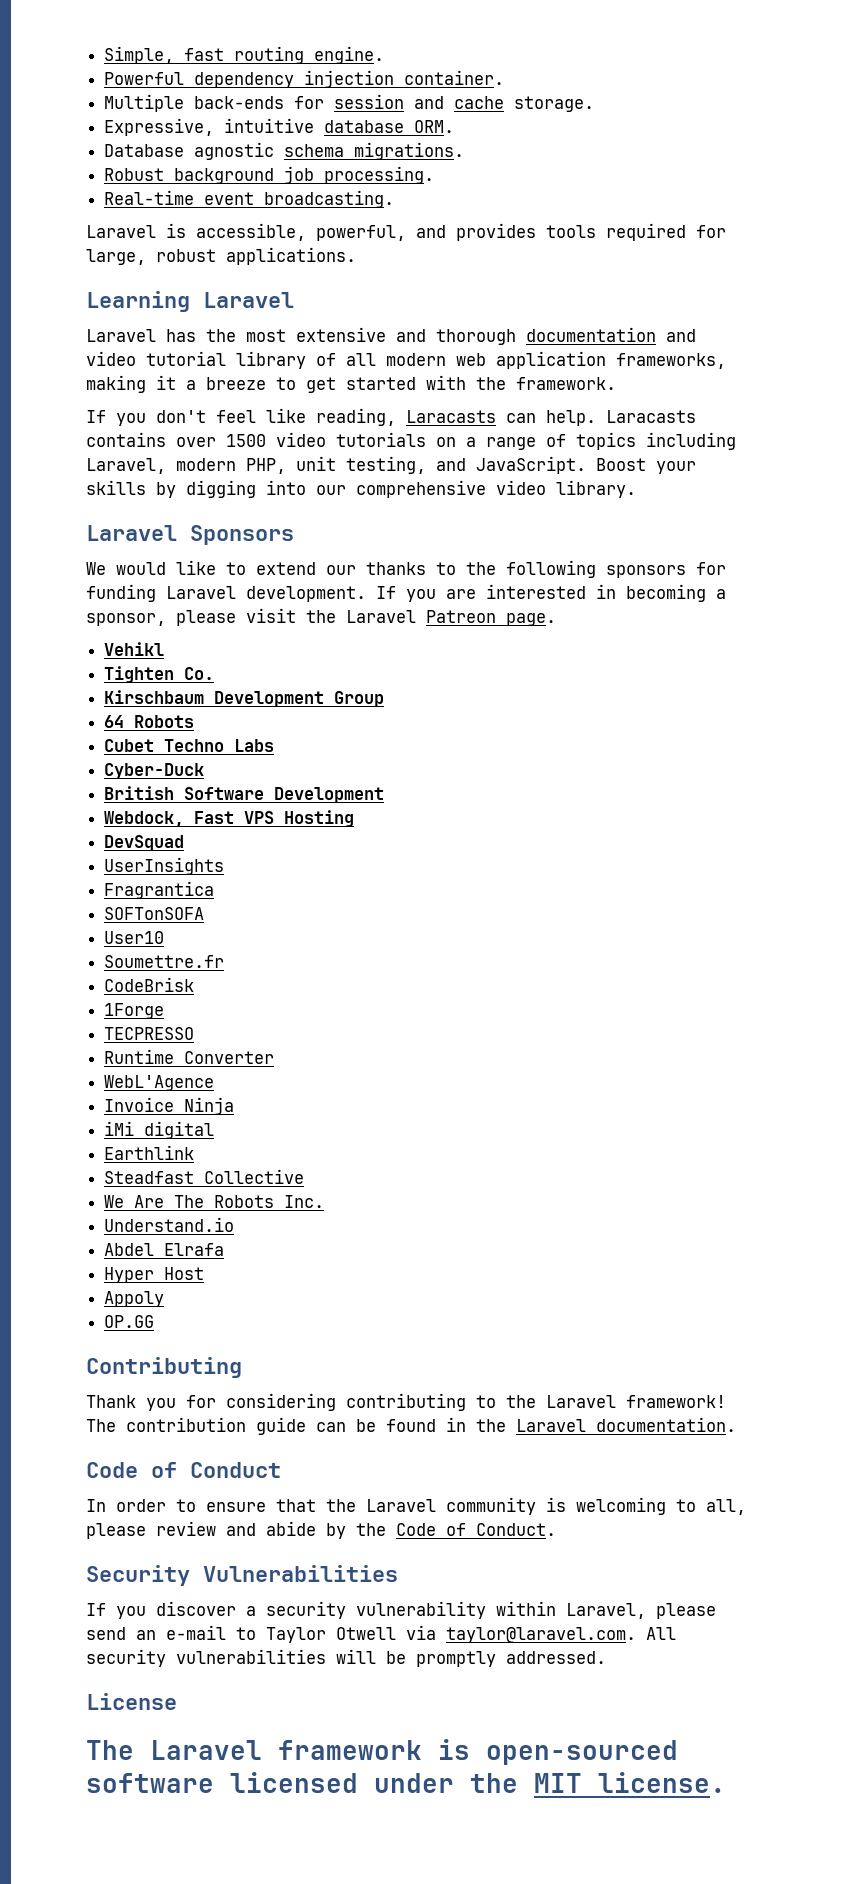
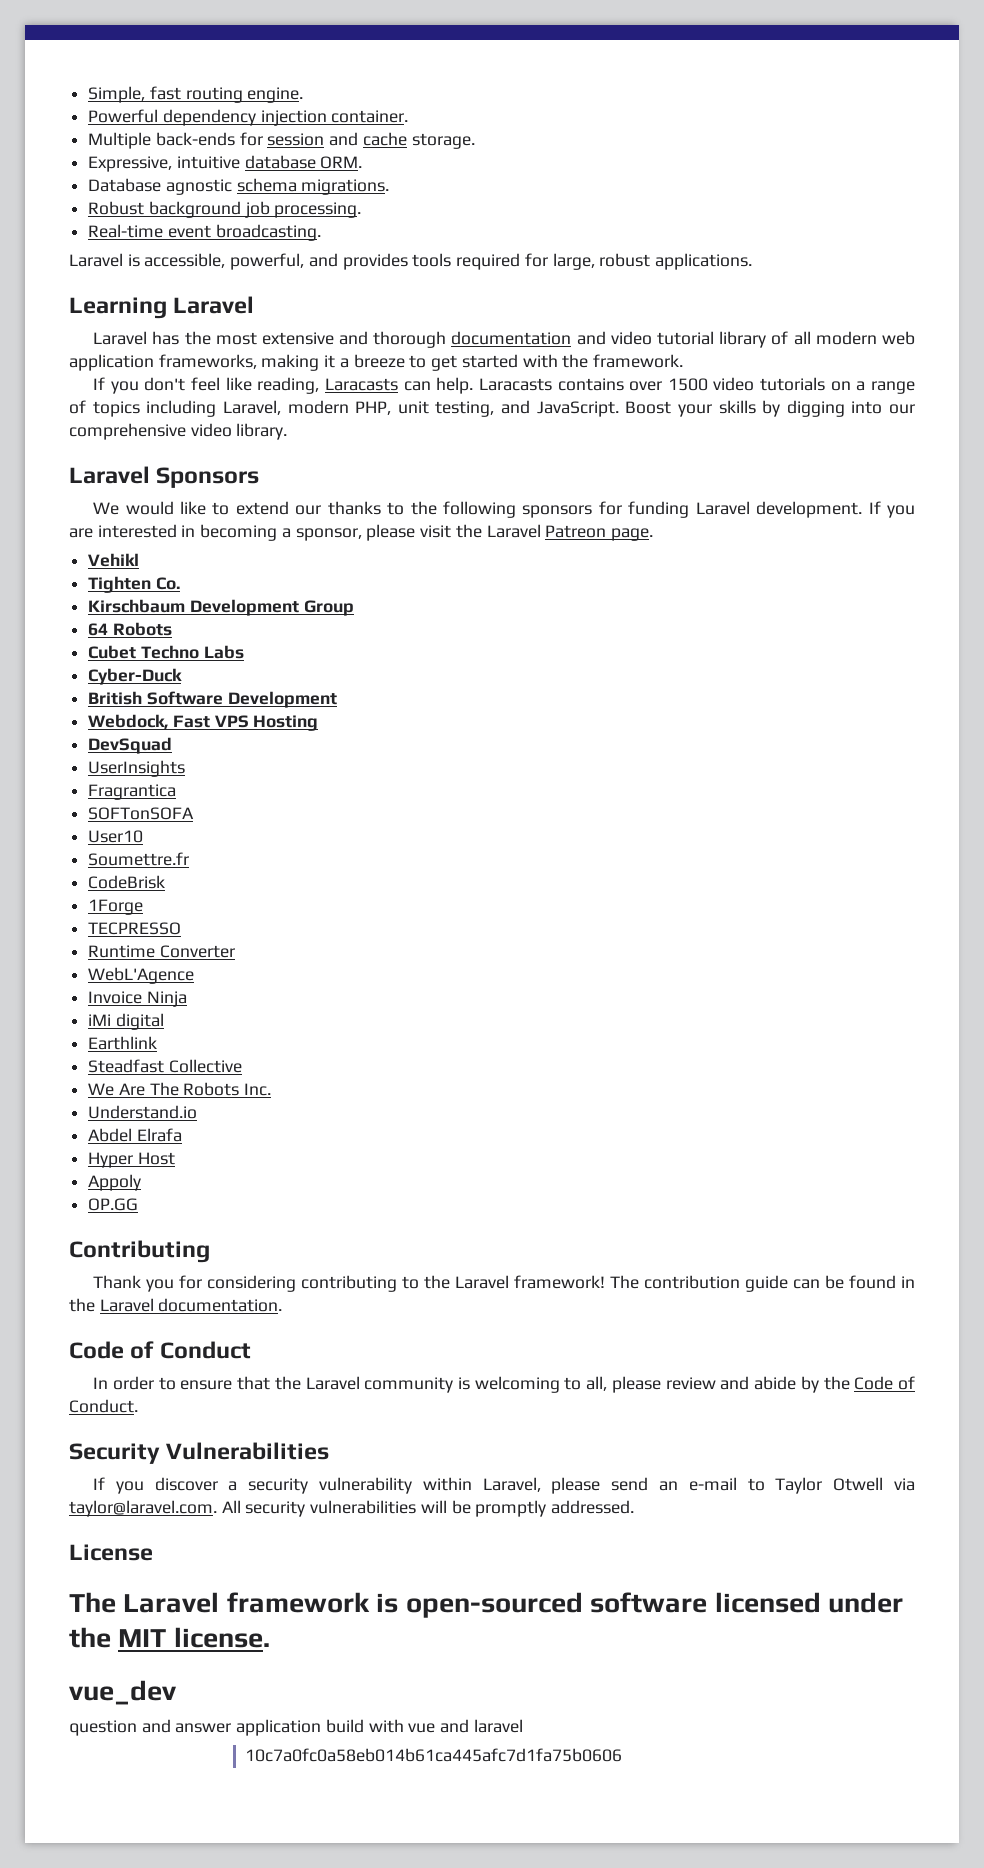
+ vue_dev
+ question and answer application build with vue and laravel
+ 10c7a0fc0a58eb014b61ca445afc7d1fa75b0606

